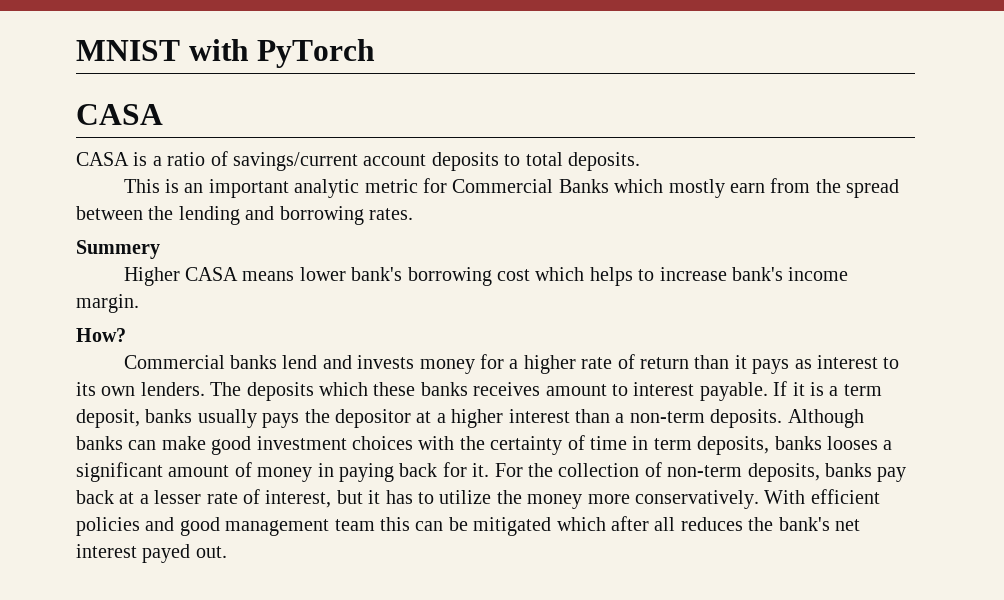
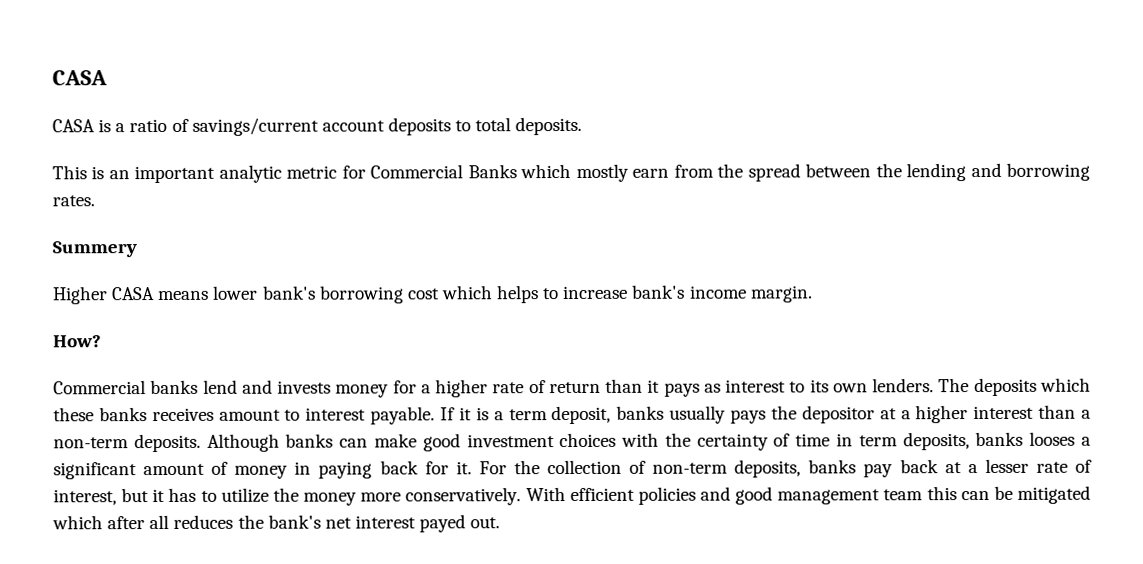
- MNIST with PyTorch

